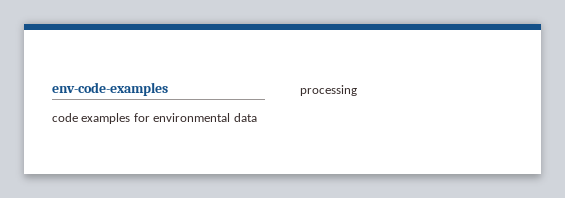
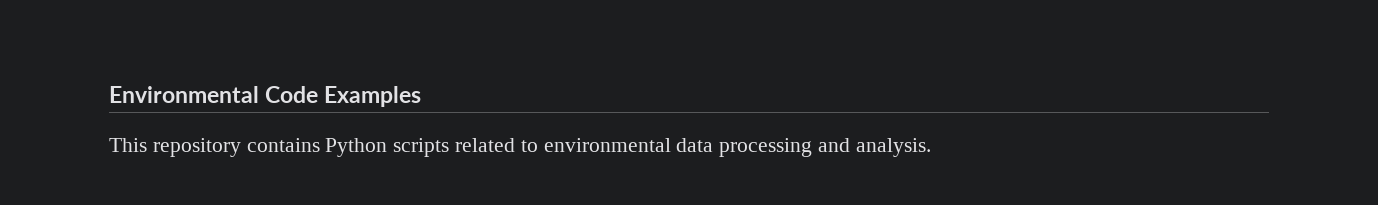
- env-code-examples
- code examples for environmental data processing
+ Environmental Code Examples
+ This repository contains Python scripts related to environmental data processing and analysis.

